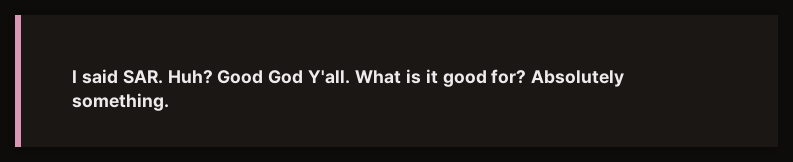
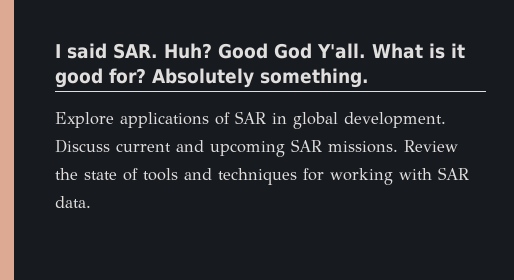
+ Explore applications of SAR in global development. Discuss current and upcoming SAR missions. Review the state of tools and techniques for working with SAR data.

